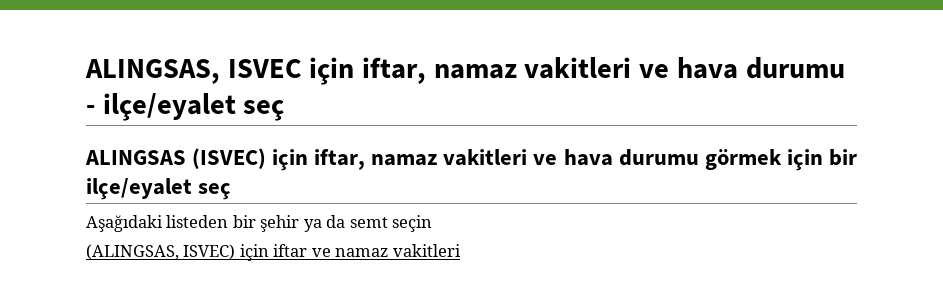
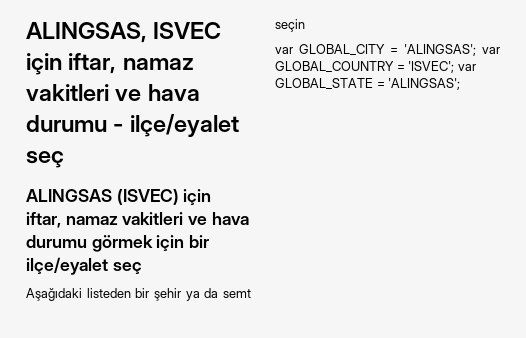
- (ALINGSAS, ISVEC) için iftar ve namaz vakitleri
+ var GLOBAL_CITY = 'ALINGSAS'; var GLOBAL_COUNTRY = 'ISVEC'; var GLOBAL_STATE = 'ALINGSAS';

